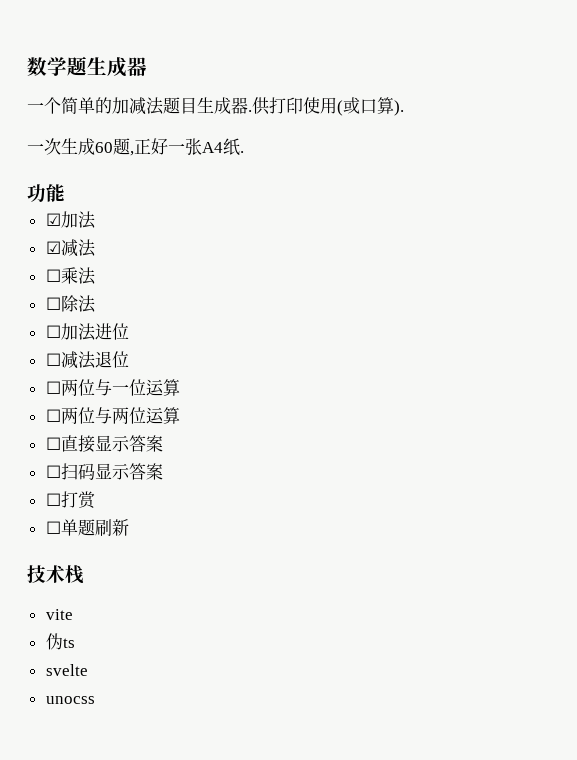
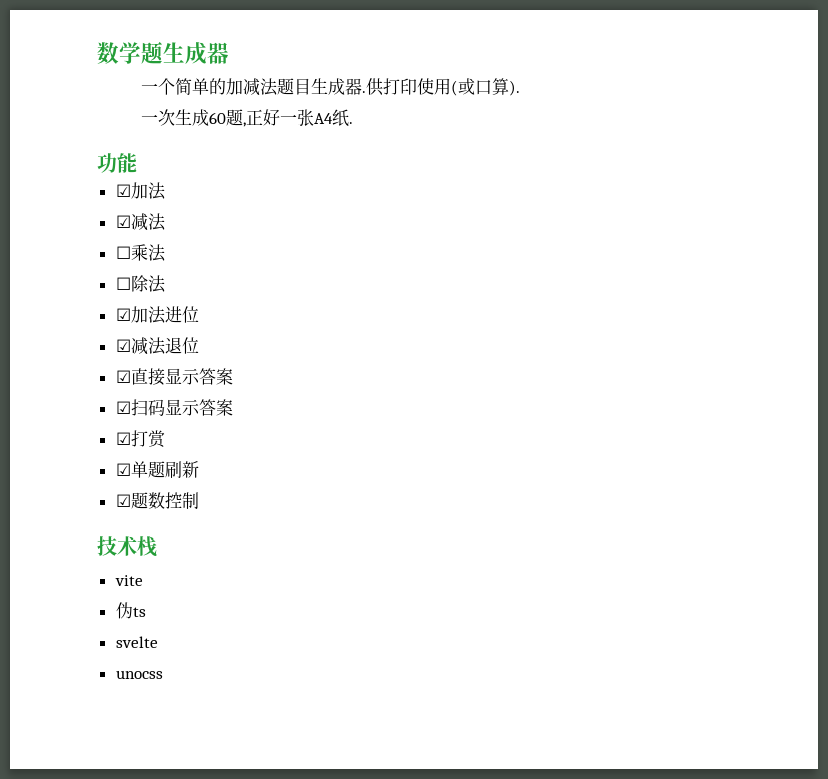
- ☐加法进位
+ ☑加法进位
- ☐减法退位
+ ☑减法退位
- ☐两位与一位运算
- ☐两位与两位运算
- ☐直接显示答案
+ ☑直接显示答案
- ☐扫码显示答案
+ ☑扫码显示答案
- ☐打赏
+ ☑打赏
- ☐单题刷新
+ ☑单题刷新
+ ☑题数控制

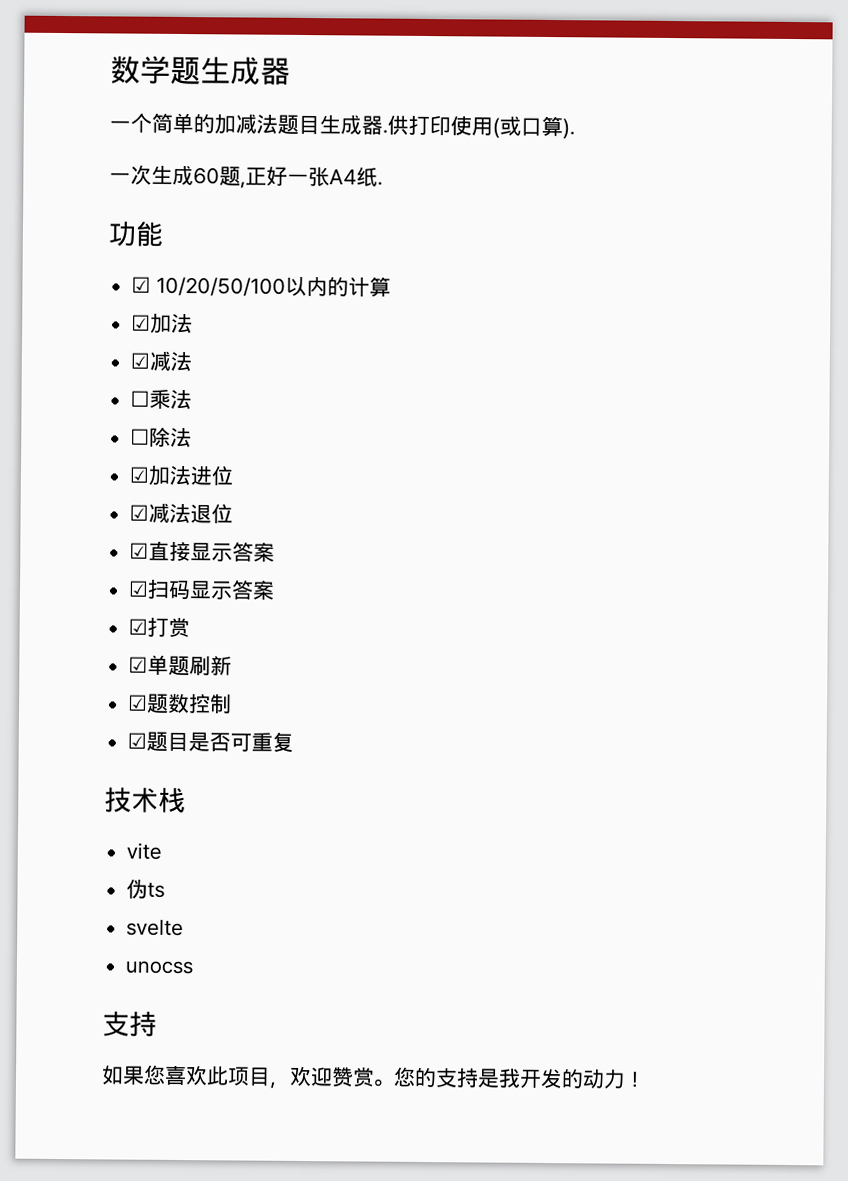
+ ☑ 10/20/50/100以内的计算
+ ☑题目是否可重复
  unocss
+ 支持
+ 如果您喜欢此项目，欢迎赞赏。您的支持是我开发的动力！

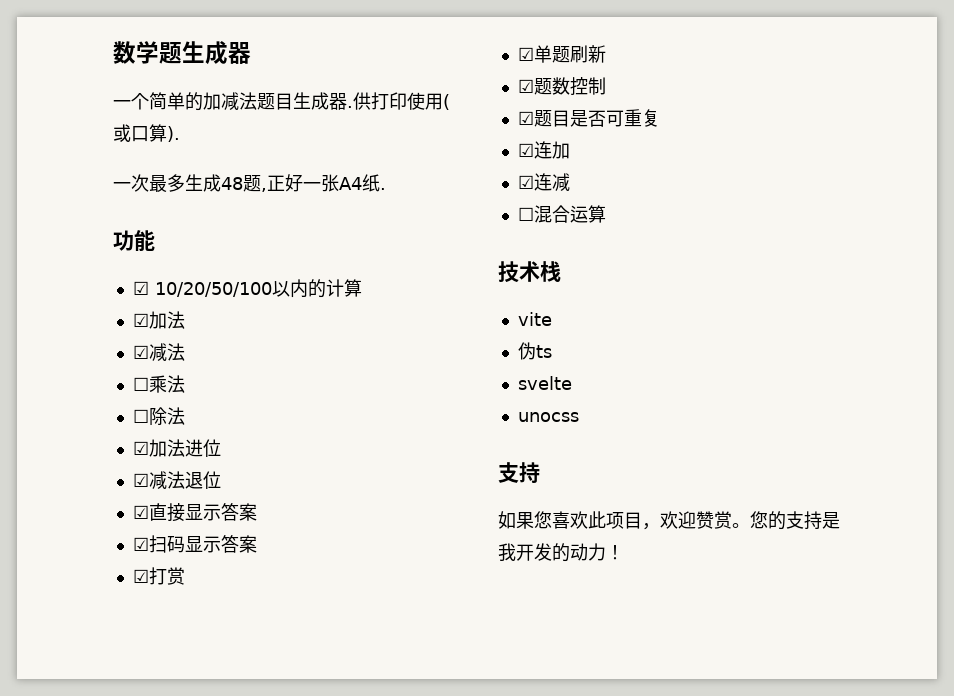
- 一次生成60题,正好一张A4纸.
+ 一次最多生成48题,正好一张A4纸.
+ ☑连加
+ ☑连减
+ ☐混合运算

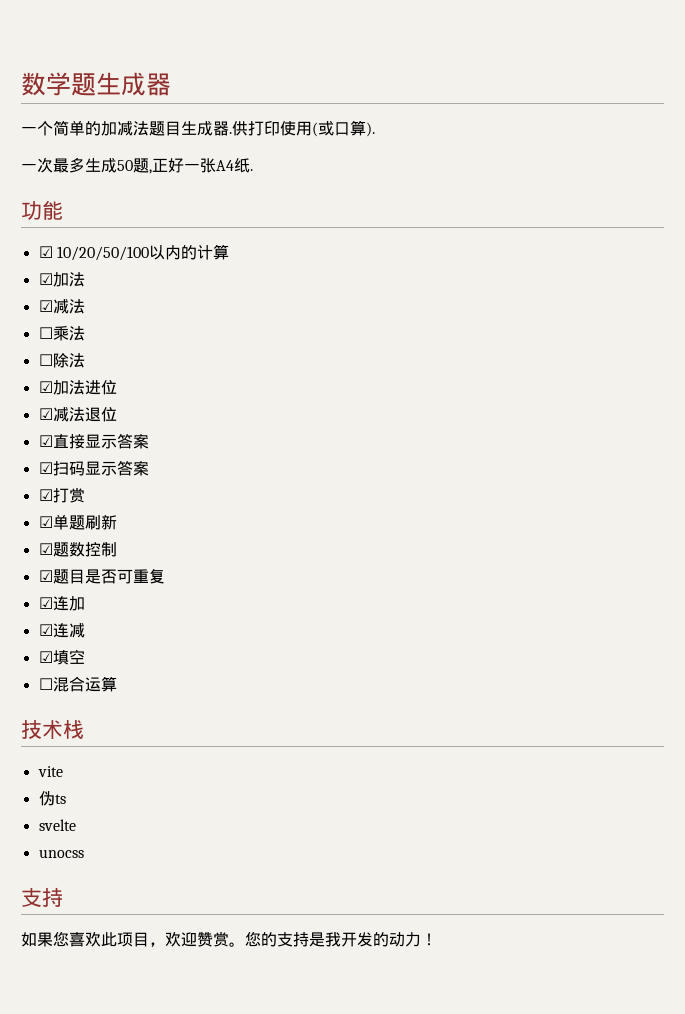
- 一次最多生成48题,正好一张A4纸.
+ 一次最多生成50题,正好一张A4纸.
+ ☑填空

